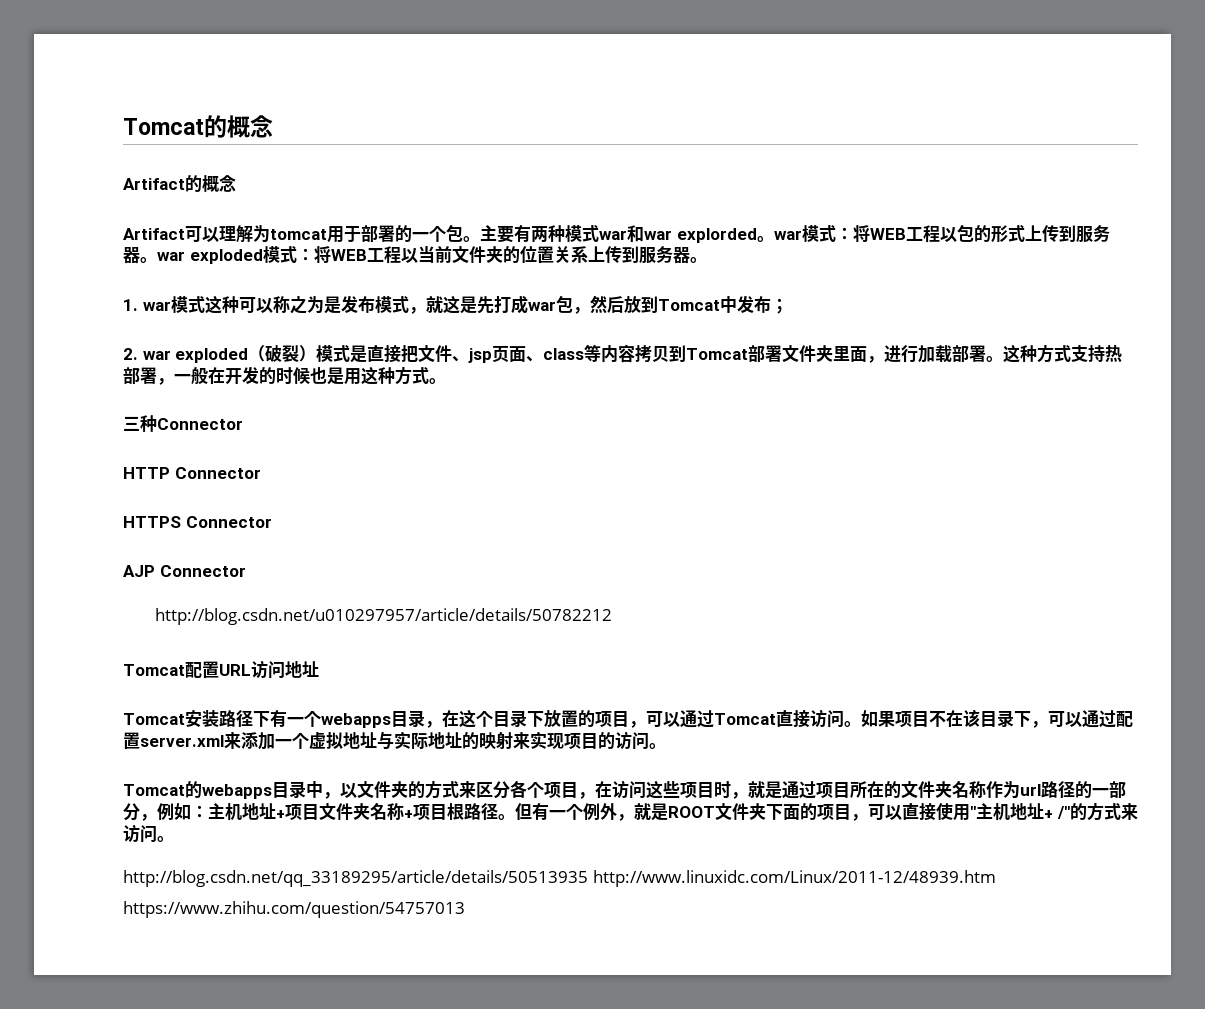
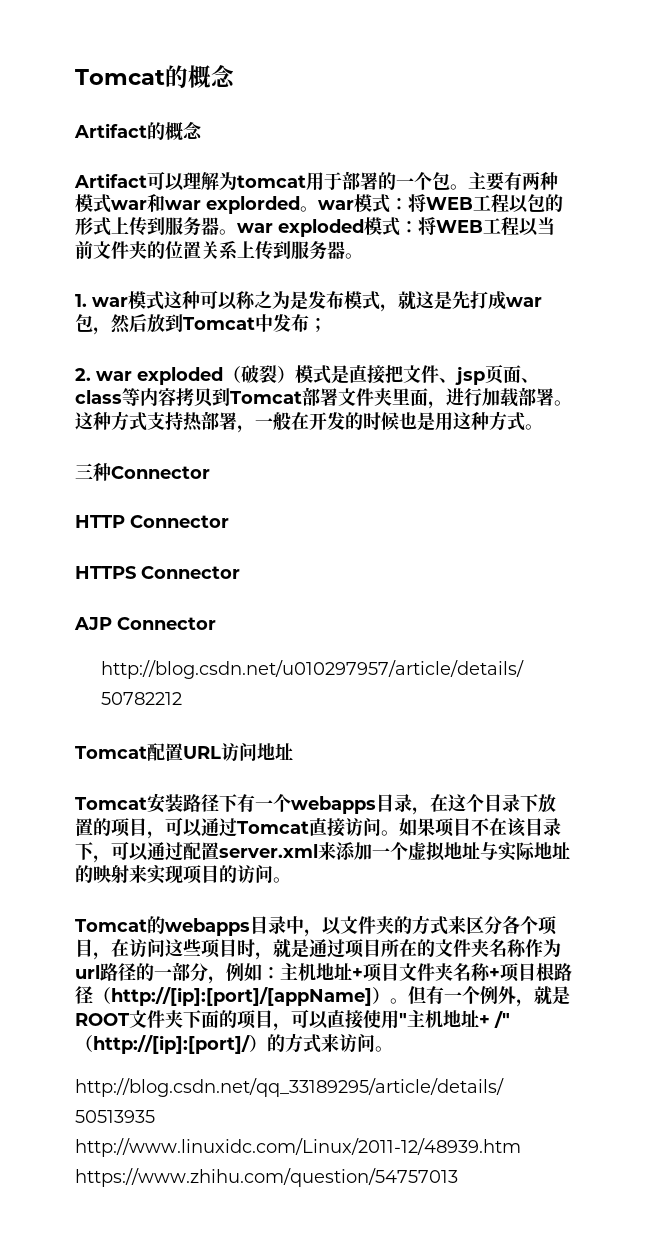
- Tomcat的webapps目录中，以文件夹的方式来区分各个项目，在访问这些项目时，就是通过项目所在的文件夹名称作为url路径的一部分，例如：主机地址+项目文件夹名称+项目根路径。
+ Tomcat的webapps目录中，以文件夹的方式来区分各个项目，在访问这些项目时，就是通过项目所在的文件夹名称作为url路径的一部分，例如：主机地址+项目文件夹名称+项目根路径（http://[ip]:[port]/[appName]）。
- 但有一个例外，就是ROOT文件夹下面的项目，可以直接使用"主机地址+ /"的方式来访问。
+ 但有一个例外，就是ROOT文件夹下面的项目，可以直接使用"主机地址+ /"（http://[ip]:[port]/）的方式来访问。

